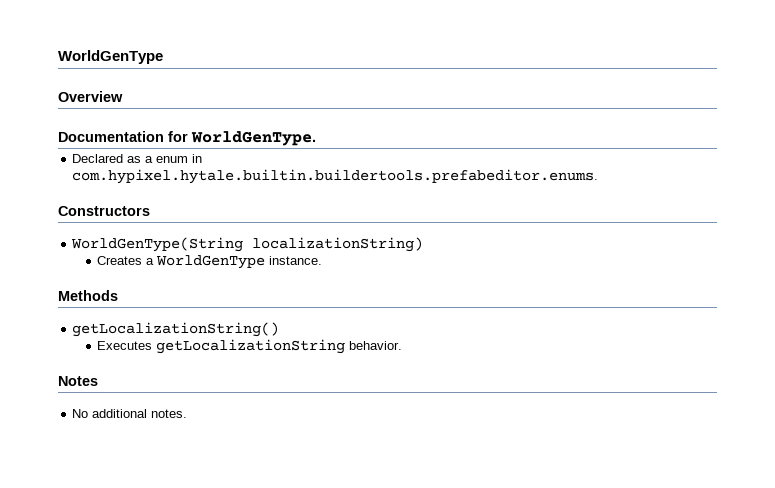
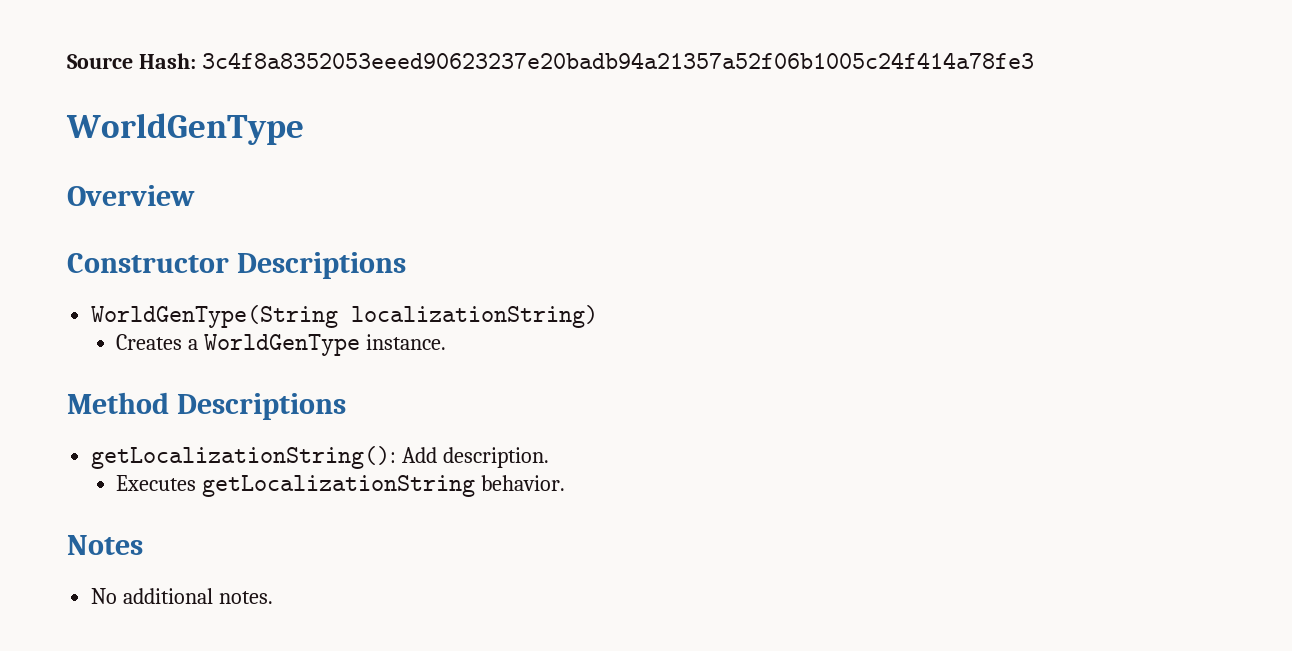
+ Source Hash: 3c4f8a8352053eeed90623237e20badb94a21357a52f06b1005c24f414a78fe3
- Documentation for WorldGenType.
- Declared as a enum in com.hypixel.hytale.builtin.buildertools.prefabeditor.enums.
- Constructors
+ Constructor Descriptions
- Methods
- getLocalizationString()
+ Method Descriptions
+ getLocalizationString(): Add description.

